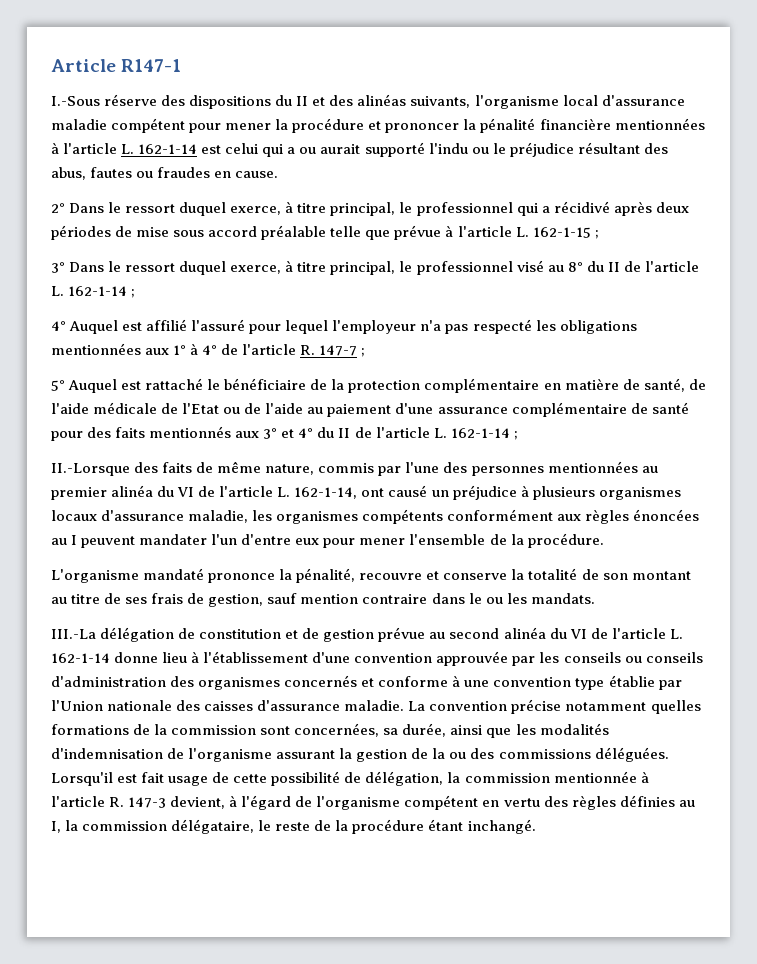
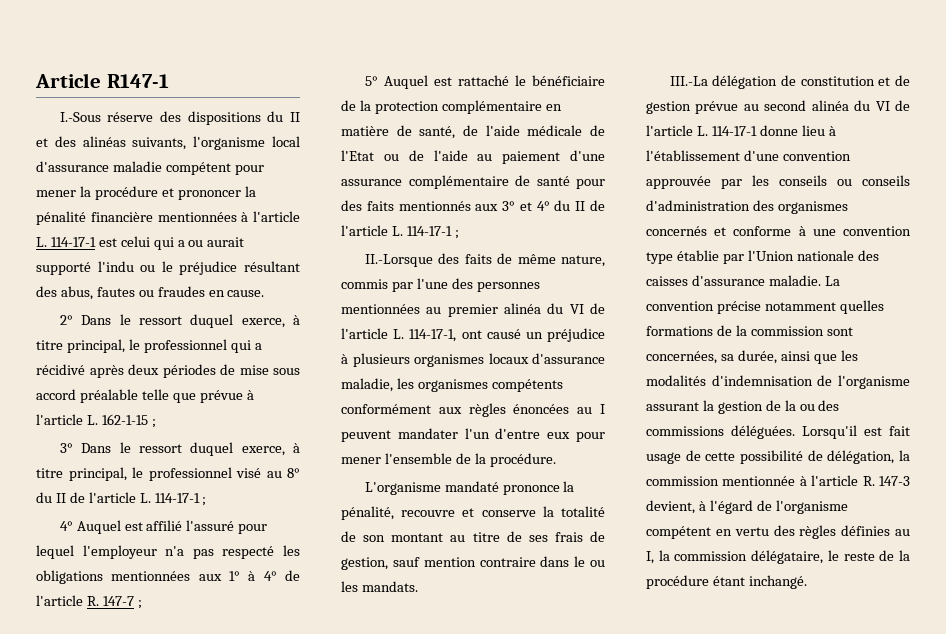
- I.-Sous réserve des dispositions du II et des alinéas suivants, l'organisme local d'assurance maladie compétent pour mener la procédure et prononcer la pénalité financière mentionnées à l'article L. 162-1-14 est celui qui a ou aurait supporté l'indu ou le préjudice résultant des abus, fautes ou fraudes en cause.
+ I.-Sous réserve des dispositions du II et des alinéas suivants, l'organisme local d'assurance maladie compétent pour mener la procédure et prononcer la pénalité financière mentionnées à l'article L. 114-17-1 est celui qui a ou aurait supporté l'indu ou le préjudice résultant des abus, fautes ou fraudes en cause.
- 3° Dans le ressort duquel exerce, à titre principal, le professionnel visé au 8° du II de l'article L. 162-1-14 ;
+ 3° Dans le ressort duquel exerce, à titre principal, le professionnel visé au 8° du II de l'article L. 114-17-1 ;
- 5° Auquel est rattaché le bénéficiaire de la protection complémentaire en matière de santé, de l'aide médicale de l'Etat ou de l'aide au paiement d'une assurance complémentaire de santé pour des faits mentionnés aux 3° et 4° du II de l'article L. 162-1-14 ;
+ 5° Auquel est rattaché le bénéficiaire de la protection complémentaire en matière de santé, de l'aide médicale de l'Etat ou de l'aide au paiement d'une assurance complémentaire de santé pour des faits mentionnés aux 3° et 4° du II de l'article L. 114-17-1 ;
- II.-Lorsque des faits de même nature, commis par l'une des personnes mentionnées au premier alinéa du VI de l'article L. 162-1-14, ont causé un préjudice à plusieurs organismes locaux d'assurance maladie, les organismes compétents conformément aux règles énoncées au I peuvent mandater l'un d'entre eux pour mener l'ensemble de la procédure.
+ II.-Lorsque des faits de même nature, commis par l'une des personnes mentionnées au premier alinéa du VI de l'article L. 114-17-1, ont causé un préjudice à plusieurs organismes locaux d'assurance maladie, les organismes compétents conformément aux règles énoncées au I peuvent mandater l'un d'entre eux pour mener l'ensemble de la procédure.
- III.-La délégation de constitution et de gestion prévue au second alinéa du VI de l'article L. 162-1-14 donne lieu à l'établissement d'une convention approuvée par les conseils ou conseils d'administration des organismes concernés et conforme à une convention type établie par l'Union nationale des caisses d'assurance maladie.
+ III.-La délégation de constitution et de gestion prévue au second alinéa du VI de l'article L. 114-17-1 donne lieu à l'établissement d'une convention approuvée par les conseils ou conseils d'administration des organismes concernés et conforme à une convention type établie par l'Union nationale des caisses d'assurance maladie.

